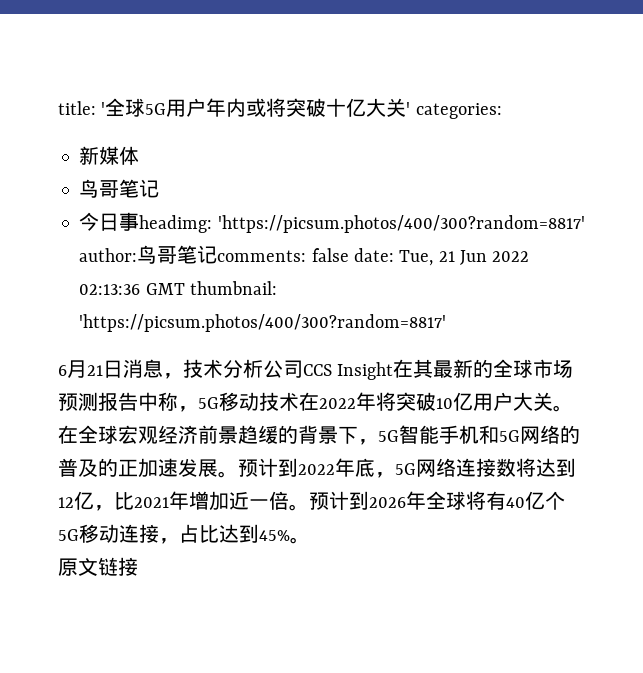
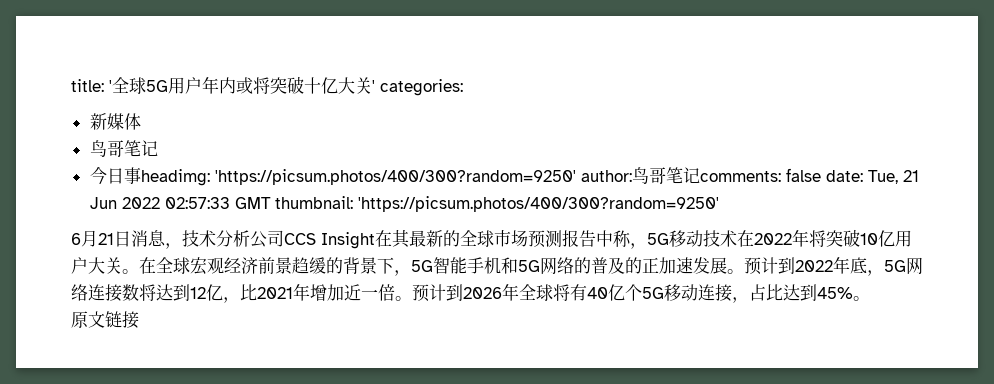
- 今日事headimg: 'https://picsum.photos/400/300?random=8817' author:鸟哥笔记comments: false date: Tue, 21 Jun 2022 02:13:36 GMT thumbnail: 'https://picsum.photos/400/300?random=8817'
+ 今日事headimg: 'https://picsum.photos/400/300?random=9250' author:鸟哥笔记comments: false date: Tue, 21 Jun 2022 02:57:33 GMT thumbnail: 'https://picsum.photos/400/300?random=9250'

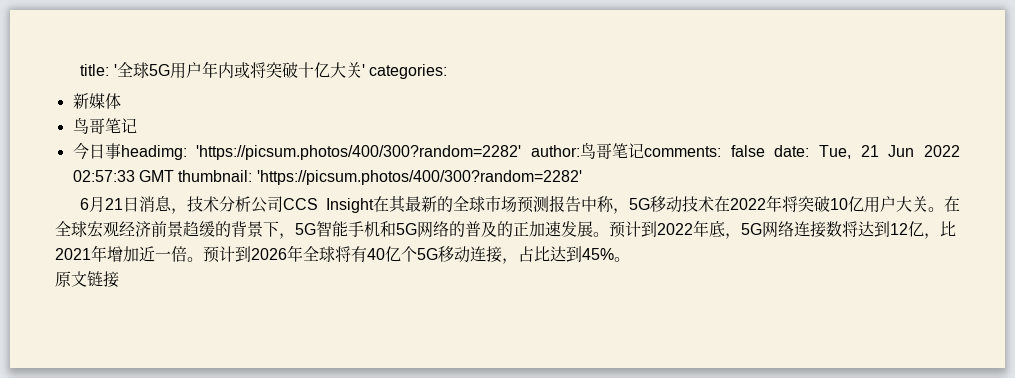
- 今日事headimg: 'https://picsum.photos/400/300?random=9250' author:鸟哥笔记comments: false date: Tue, 21 Jun 2022 02:57:33 GMT thumbnail: 'https://picsum.photos/400/300?random=9250'
+ 今日事headimg: 'https://picsum.photos/400/300?random=2282' author:鸟哥笔记comments: false date: Tue, 21 Jun 2022 02:57:33 GMT thumbnail: 'https://picsum.photos/400/300?random=2282'

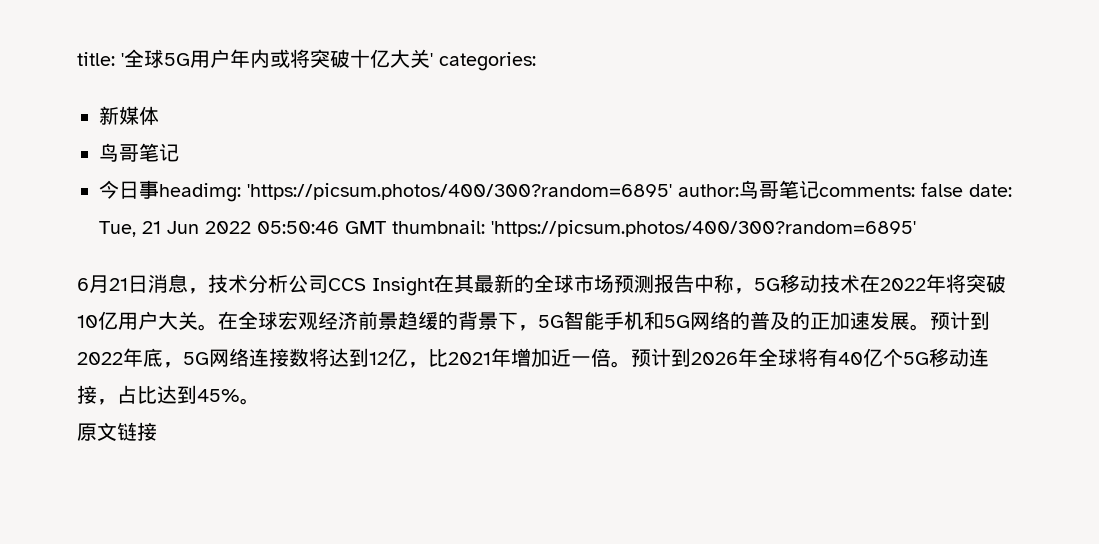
- 今日事headimg: 'https://picsum.photos/400/300?random=2282' author:鸟哥笔记comments: false date: Tue, 21 Jun 2022 02:57:33 GMT thumbnail: 'https://picsum.photos/400/300?random=2282'
+ 今日事headimg: 'https://picsum.photos/400/300?random=6895' author:鸟哥笔记comments: false date: Tue, 21 Jun 2022 05:50:46 GMT thumbnail: 'https://picsum.photos/400/300?random=6895'

